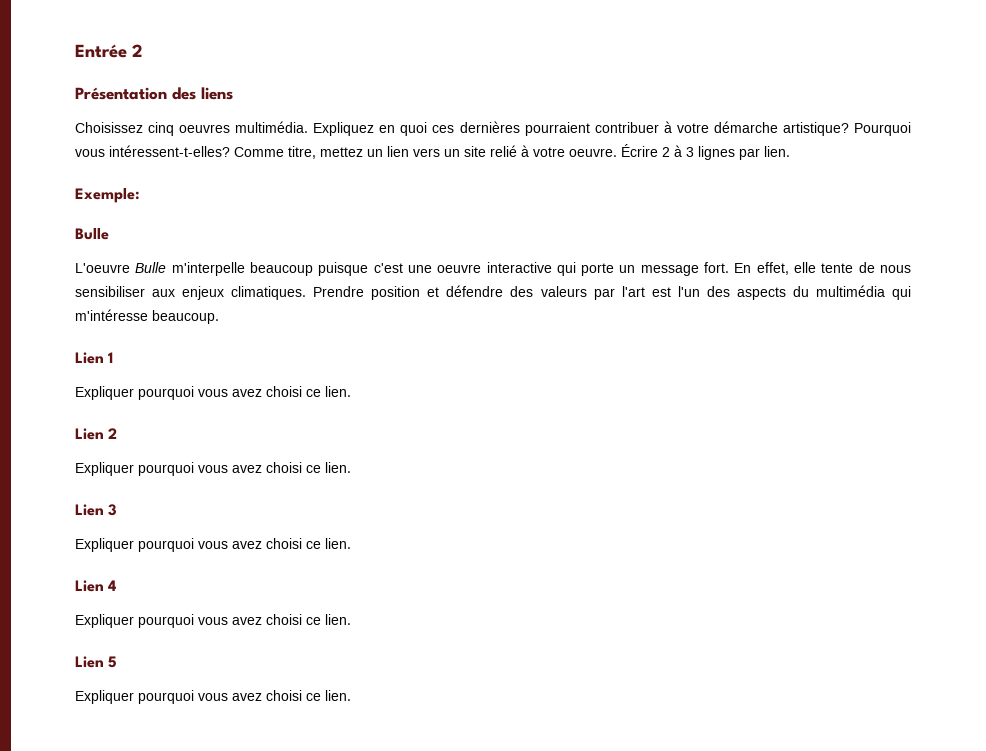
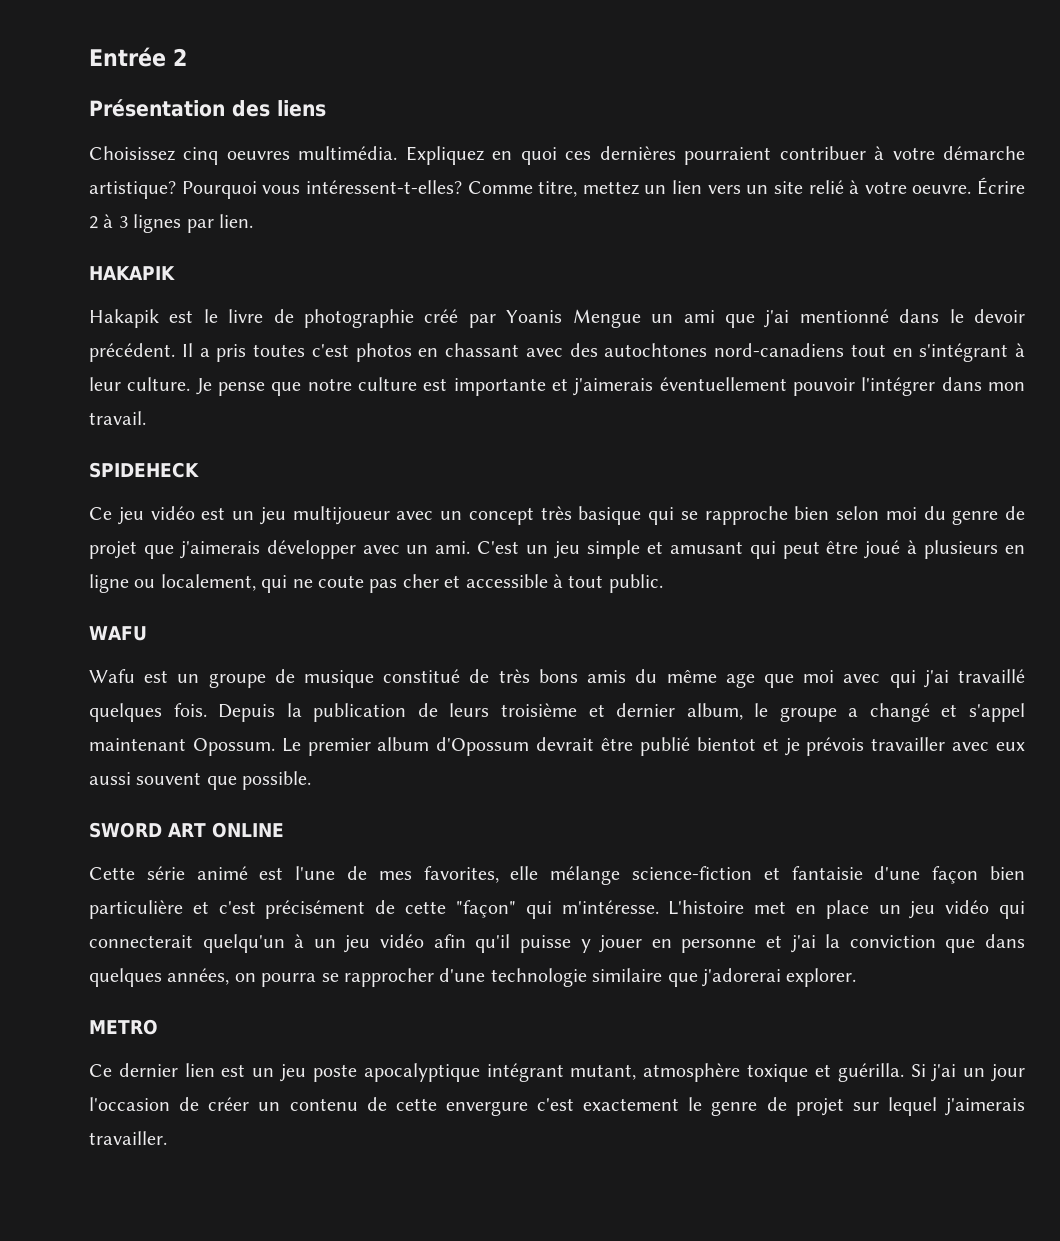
- Exemple:
- Bulle
- L'oeuvre Bulle m'interpelle beaucoup puisque c'est une oeuvre interactive qui porte un message fort. En effet, elle tente de nous sensibiliser aux enjeux climatiques. Prendre position et défendre des valeurs par l'art est l'un des aspects du multimédia qui m'intéresse beaucoup.
- Lien 1
- Expliquer pourquoi vous avez choisi ce lien.
- Lien 2
- Expliquer pourquoi vous avez choisi ce lien.
- Lien 3
- Expliquer pourquoi vous avez choisi ce lien.
- Lien 4
- Expliquer pourquoi vous avez choisi ce lien.
- Lien 5
- Expliquer pourquoi vous avez choisi ce lien.
+ HAKAPIK
+ Hakapik est le livre de photographie créé par Yoanis Mengue un ami que j'ai mentionné dans le devoir précédent. Il a pris toutes c'est photos en chassant avec des autochtones nord-canadiens tout en s'intégrant à leur culture. Je pense que notre culture est importante et j'aimerais éventuellement pouvoir l'intégrer dans mon travail.
+ SPIDEHECK
+ Ce jeu vidéo est un jeu multijoueur avec un concept très basique qui se rapproche bien selon moi du genre de projet que j'aimerais développer avec un ami. C'est un jeu simple et amusant qui peut être joué à plusieurs en ligne ou localement, qui ne coute pas cher et accessible à tout public.
+ WAFU
+ Wafu est un groupe de musique constitué de très bons amis du même age que moi avec qui j'ai travaillé quelques fois. Depuis la publication de leurs troisième et dernier album, le groupe a changé et s'appel maintenant Opossum. Le premier album d'Opossum devrait être publié bientot et je prévois travailler avec eux aussi souvent que possible.
+ SWORD ART ONLINE
+ Cette série animé est l'une de mes favorites, elle mélange science-fiction et fantaisie d'une façon bien particulière et c'est précisément de cette "façon" qui m'intéresse. L'histoire met en place un jeu vidéo qui connecterait quelqu'un à un jeu vidéo afin qu'il puisse y jouer en personne et j'ai la conviction que dans quelques années, on pourra se rapprocher d'une technologie similaire que j'adorerai explorer.
+ METRO
+ Ce dernier lien est un jeu poste apocalyptique intégrant mutant, atmosphère toxique et guérilla. Si j'ai un jour l'occasion de créer un contenu de cette envergure c'est exactement le genre de projet sur lequel j'aimerais travailler.

